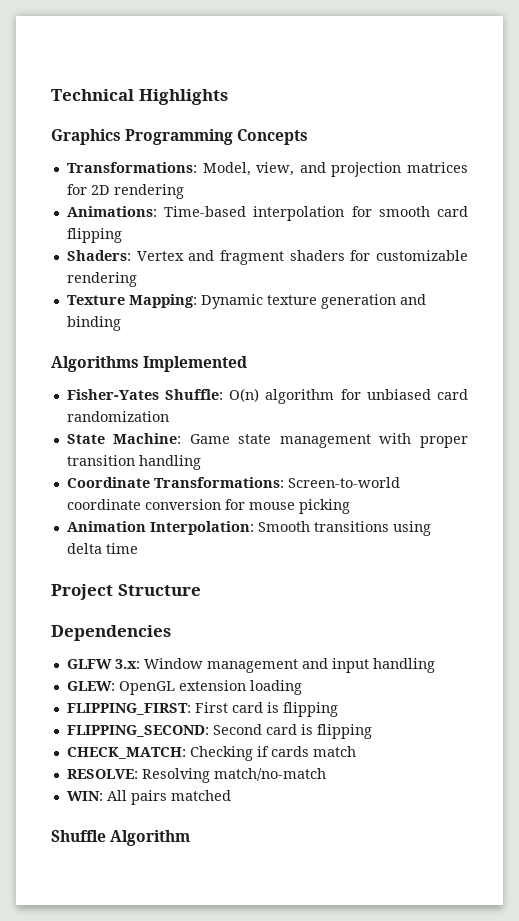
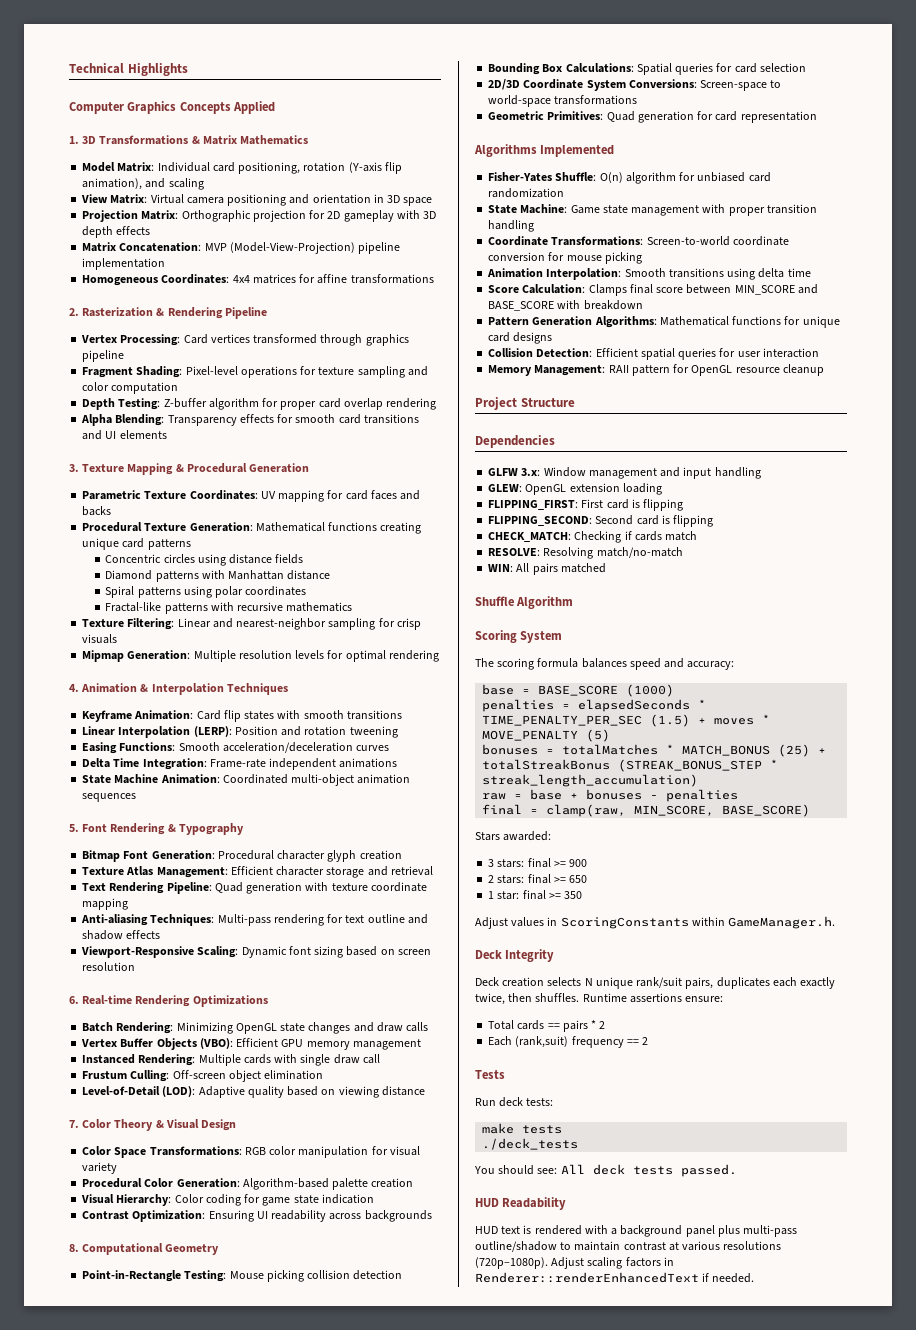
- Graphics Programming Concepts
- Transformations: Model, view, and projection matrices for 2D rendering
- Animations: Time-based interpolation for smooth card flipping
- Shaders: Vertex and fragment shaders for customizable rendering
- Texture Mapping: Dynamic texture generation and binding
+ Computer Graphics Concepts Applied
+ 1. 3D Transformations & Matrix Mathematics
+ Model Matrix: Individual card positioning, rotation (Y-axis flip animation), and scaling
+ View Matrix: Virtual camera positioning and orientation in 3D space
+ Projection Matrix: Orthographic projection for 2D gameplay with 3D depth effects
+ Matrix Concatenation: MVP (Model-View-Projection) pipeline implementation
+ Homogeneous Coordinates: 4x4 matrices for affine transformations
+ 2. Rasterization & Rendering Pipeline
+ Vertex Processing: Card vertices transformed through graphics pipeline
+ Fragment Shading: Pixel-level operations for texture sampling and color computation
+ Depth Testing: Z-buffer algorithm for proper card overlap rendering
+ Alpha Blending: Transparency effects for smooth card transitions and UI elements
+ 3. Texture Mapping & Procedural Generation
+ Parametric Texture Coordinates: UV mapping for card faces and backs
+ Procedural Texture Generation: Mathematical functions creating unique card patterns
+ Concentric circles using distance fields
+ Diamond patterns with Manhattan distance
+ Spiral patterns using polar coordinates
+ Fractal-like patterns with recursive mathematics
+ Texture Filtering: Linear and nearest-neighbor sampling for crisp visuals
+ Mipmap Generation: Multiple resolution levels for optimal rendering
+ 4. Animation & Interpolation Techniques
+ Keyframe Animation: Card flip states with smooth transitions
+ Linear Interpolation (LERP): Position and rotation tweening
+ Easing Functions: Smooth acceleration/deceleration curves
+ Delta Time Integration: Frame-rate independent animations
+ State Machine Animation: Coordinated multi-object animation sequences
+ 5. Font Rendering & Typography
+ Bitmap Font Generation: Procedural character glyph creation
+ Texture Atlas Management: Efficient character storage and retrieval
+ Text Rendering Pipeline: Quad generation with texture coordinate mapping
+ Anti-aliasing Techniques: Multi-pass rendering for text outline and shadow effects
+ Viewport-Responsive Scaling: Dynamic font sizing based on screen resolution
+ 6. Real-time Rendering Optimizations
+ Batch Rendering: Minimizing OpenGL state changes and draw calls
+ Vertex Buffer Objects (VBO): Efficient GPU memory management
+ Instanced Rendering: Multiple cards with single draw call
+ Frustum Culling: Off-screen object elimination
+ Level-of-Detail (LOD): Adaptive quality based on viewing distance
+ 7. Color Theory & Visual Design
+ Color Space Transformations: RGB color manipulation for visual variety
+ Procedural Color Generation: Algorithm-based palette creation
+ Visual Hierarchy: Color coding for game state indication
+ Contrast Optimization: Ensuring UI readability across backgrounds
+ 8. Computational Geometry
+ Point-in-Rectangle Testing: Mouse picking collision detection
+ Bounding Box Calculations: Spatial queries for card selection
+ 2D/3D Coordinate System Conversions: Screen-space to world-space transformations
+ Geometric Primitives: Quad generation for card representation
+ Score Calculation: Clamps final score between MIN_SCORE and BASE_SCORE with breakdown
+ Pattern Generation Algorithms: Mathematical functions for unique card designs
+ Collision Detection: Efficient spatial queries for user interaction
+ Memory Management: RAII pattern for OpenGL resource cleanup
+ Scoring System
+ The scoring formula balances speed and accuracy:
+ base = BASE_SCORE (1000)
+ penalties = elapsedSeconds * TIME_PENALTY_PER_SEC (1.5) + moves * MOVE_PENALTY (5)
+ bonuses = totalMatches * MATCH_BONUS (25) + totalStreakBonus (STREAK_BONUS_STEP * streak_length_accumulation)
+ raw = base + bonuses - penalties
+ final = clamp(raw, MIN_SCORE, BASE_SCORE)
+ Stars awarded:
+ 3 stars: final >= 900
+ 2 stars: final >= 650
+ 1 star: final >= 350
+ Adjust values in ScoringConstants within GameManager.h.
+ Deck Integrity
+ Deck creation selects N unique rank/suit pairs, duplicates each exactly twice, then shuffles. Runtime assertions ensure:
+ Total cards == pairs * 2
+ Each (rank,suit) frequency == 2
+ Tests
+ Run deck tests:
+ make tests
+ ./deck_tests
+ You should see: All deck tests passed.
+ HUD Readability
+ HUD text is rendered with a background panel plus multi-pass outline/shadow to maintain contrast at various resolutions (720p–1080p). Adjust scaling factors in Renderer::renderEnhancedText if needed.

